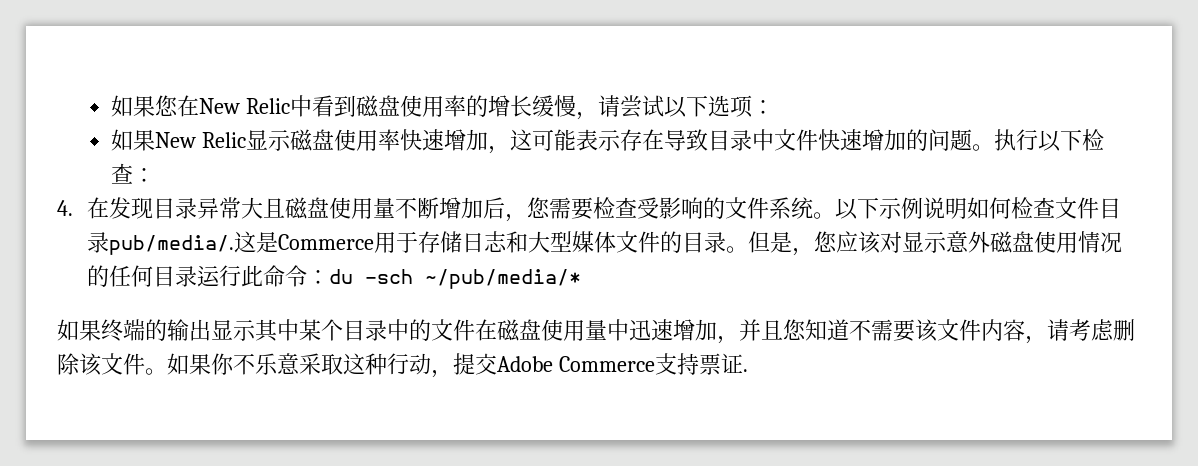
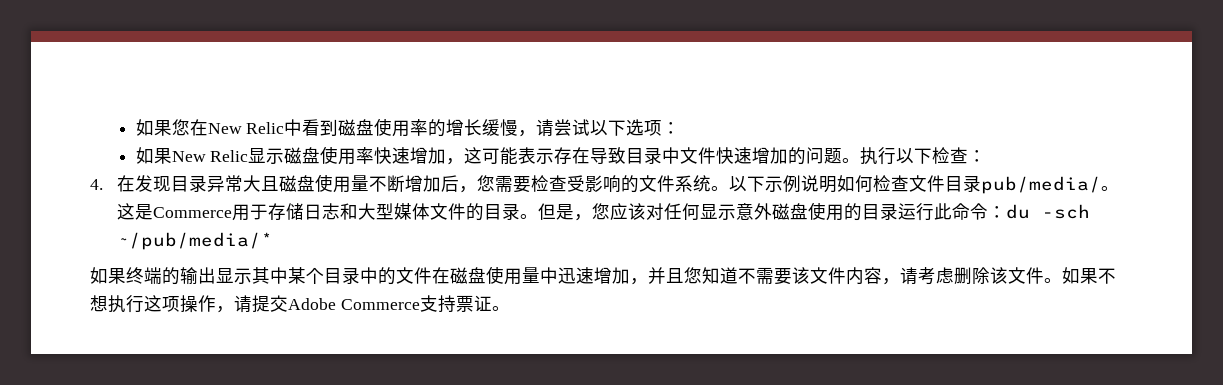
- 以下示例说明如何检查文件目录pub/media/.
+ 以下示例说明如何检查文件目录pub/media/。
- 但是，您应该对显示意外磁盘使用情况的任何目录运行此命令：du -sch ~/pub/media/*
+ 但是，您应该对任何显示意外磁盘使用的目录运行此命令：du -sch ~/pub/media/*
- 如果你不乐意采取这种行动，提交Adobe Commerce支持票证.
+ 如果不想执行这项操作，请提交Adobe Commerce支持票证。

